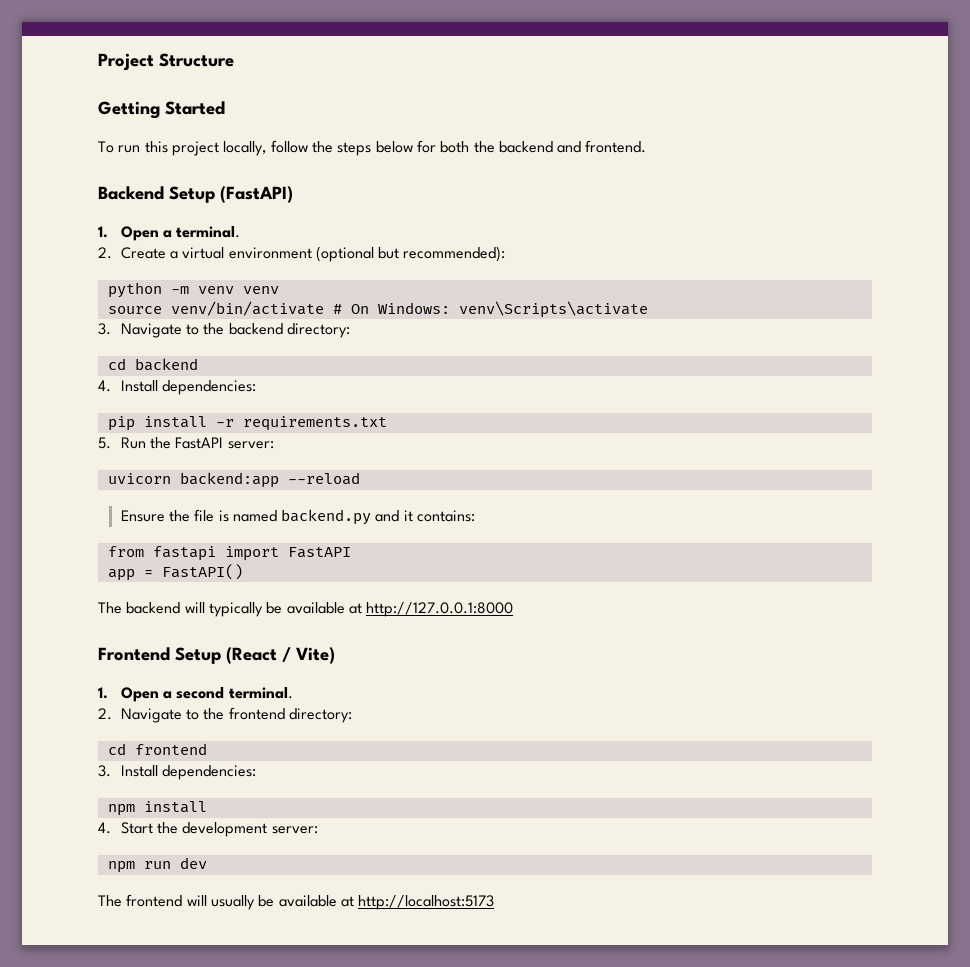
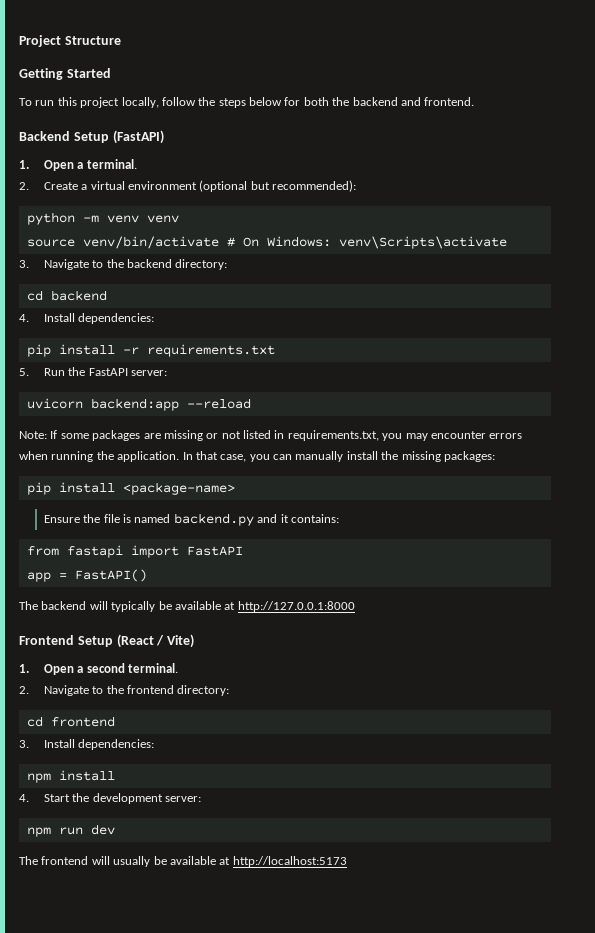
+ Note: If some packages are missing or not listed in requirements.txt, you may encounter errors when running the application. In that case, you can manually install the missing packages:
+ pip install <package-name>

